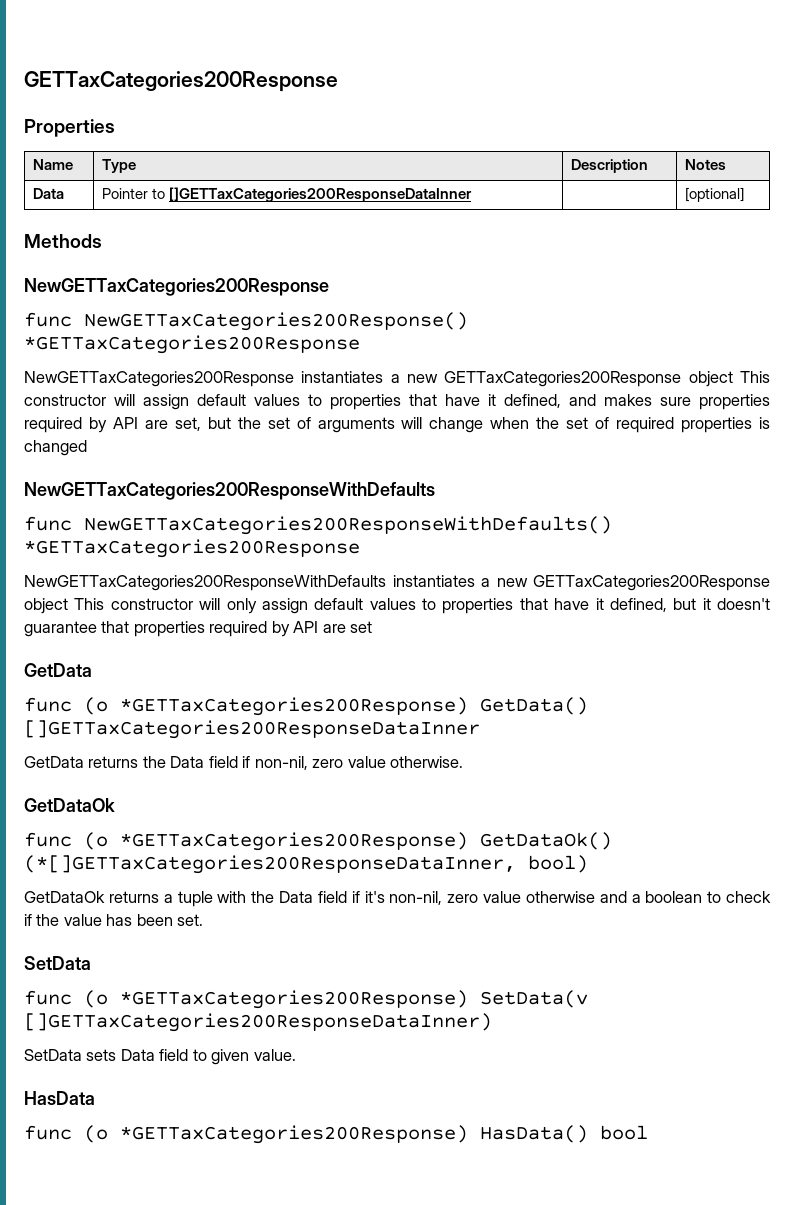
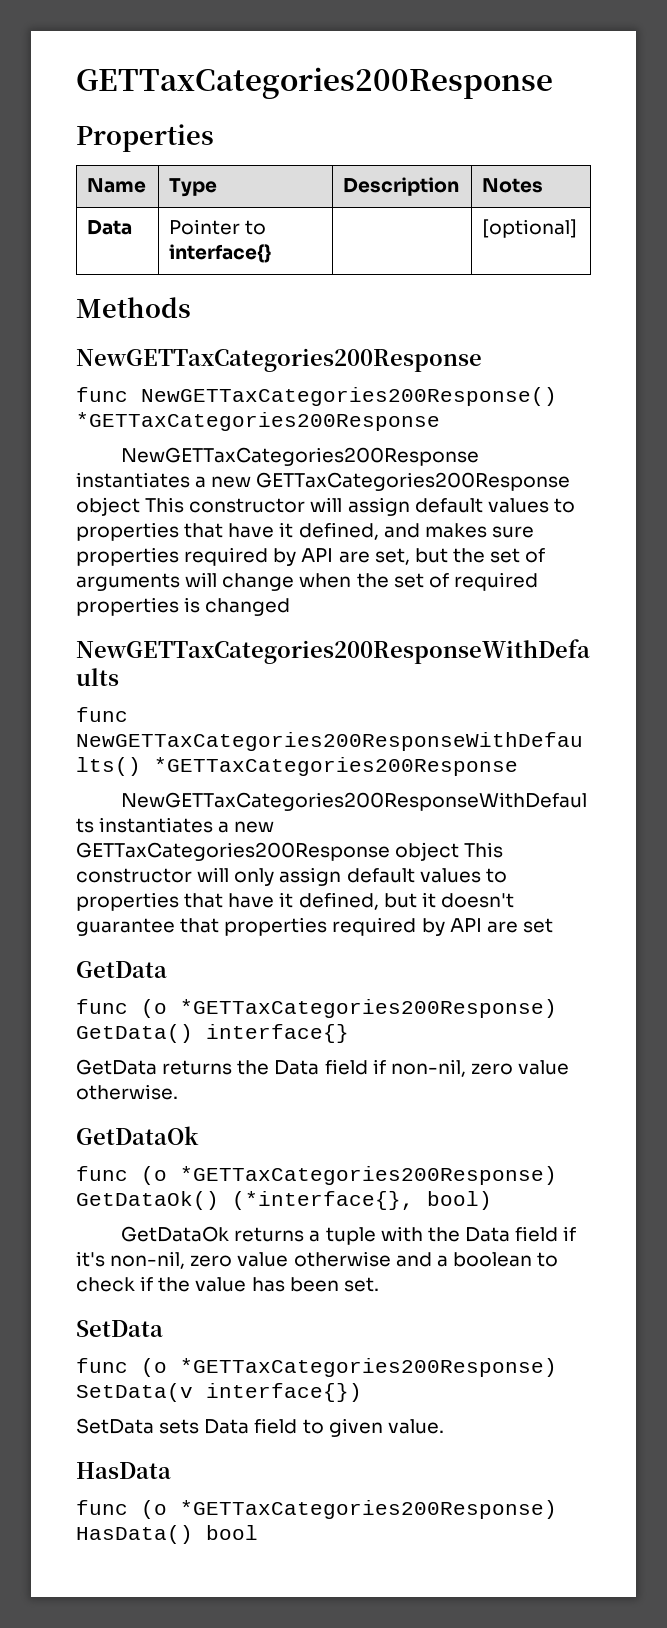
- Data | Pointer to []GETTaxCategories200ResponseDataInner | | [optional]
+ Data | Pointer to interface{} | | [optional]
- func (o *GETTaxCategories200Response) GetData() []GETTaxCategories200ResponseDataInner
+ func (o *GETTaxCategories200Response) GetData() interface{}
- func (o *GETTaxCategories200Response) GetDataOk() (*[]GETTaxCategories200ResponseDataInner, bool)
+ func (o *GETTaxCategories200Response) GetDataOk() (*interface{}, bool)
- func (o *GETTaxCategories200Response) SetData(v []GETTaxCategories200ResponseDataInner)
+ func (o *GETTaxCategories200Response) SetData(v interface{})

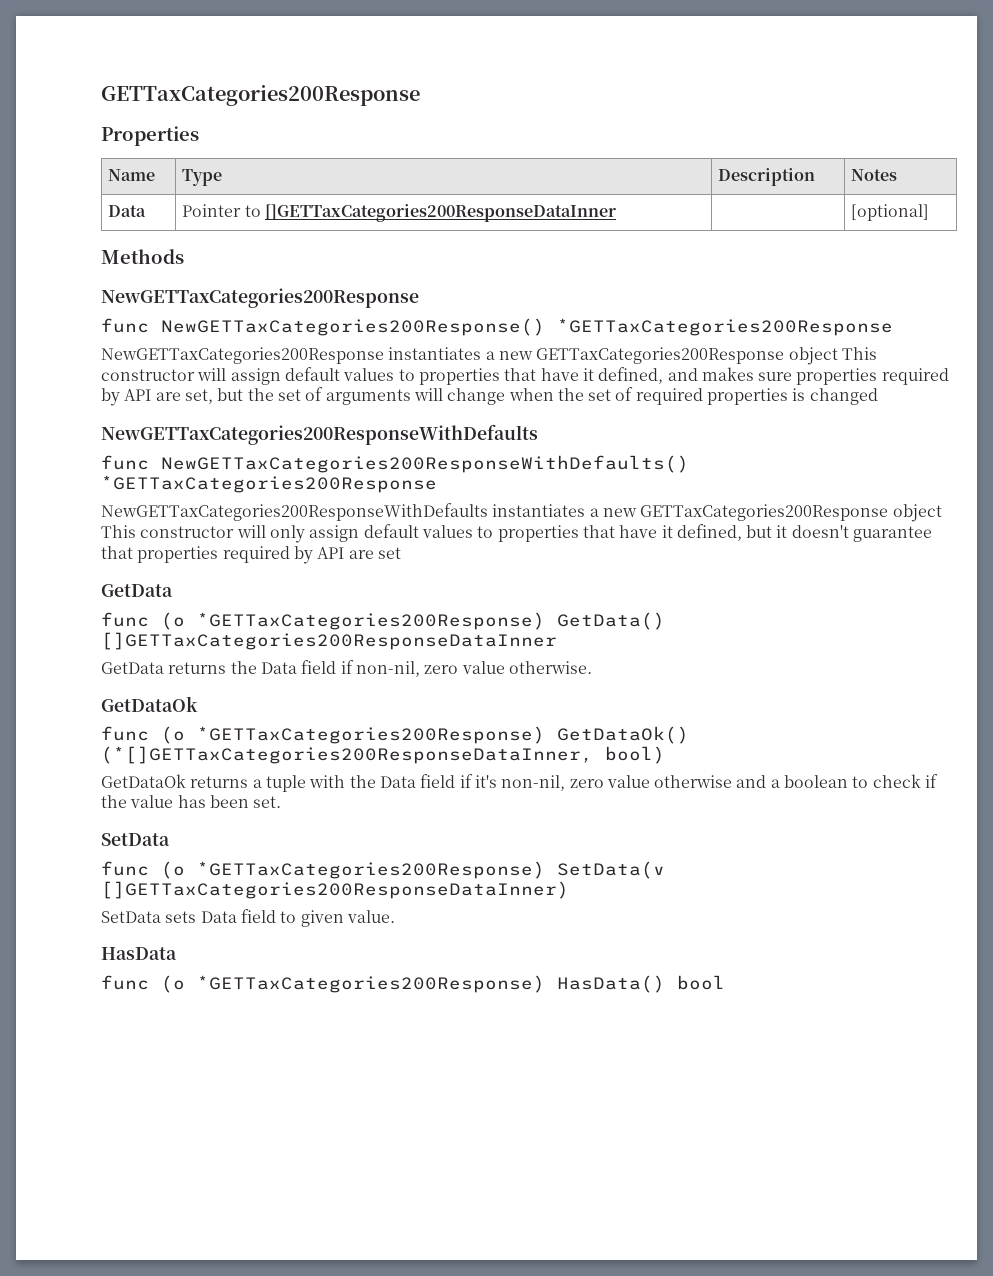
- Data | Pointer to interface{} | | [optional]
+ Data | Pointer to []GETTaxCategories200ResponseDataInner | | [optional]
- func (o *GETTaxCategories200Response) GetData() interface{}
+ func (o *GETTaxCategories200Response) GetData() []GETTaxCategories200ResponseDataInner
- func (o *GETTaxCategories200Response) GetDataOk() (*interface{}, bool)
+ func (o *GETTaxCategories200Response) GetDataOk() (*[]GETTaxCategories200ResponseDataInner, bool)
- func (o *GETTaxCategories200Response) SetData(v interface{})
+ func (o *GETTaxCategories200Response) SetData(v []GETTaxCategories200ResponseDataInner)

